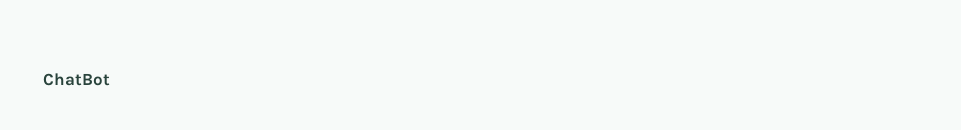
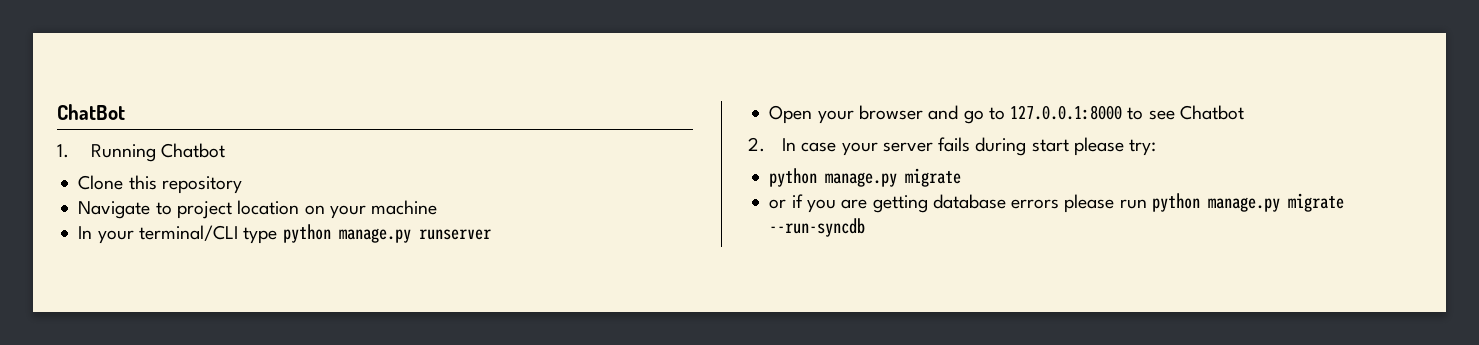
+ 1. Running Chatbot
+ Clone this repository
+ Navigate to project location on your machine
+ In your terminal/CLI type python manage.py runserver
+ Open your browser and go to 127.0.0.1:8000 to see Chatbot
+ 2. In case your server fails during start please try:
+ python manage.py migrate
+ or if you are getting database errors please run python manage.py migrate --run-syncdb

